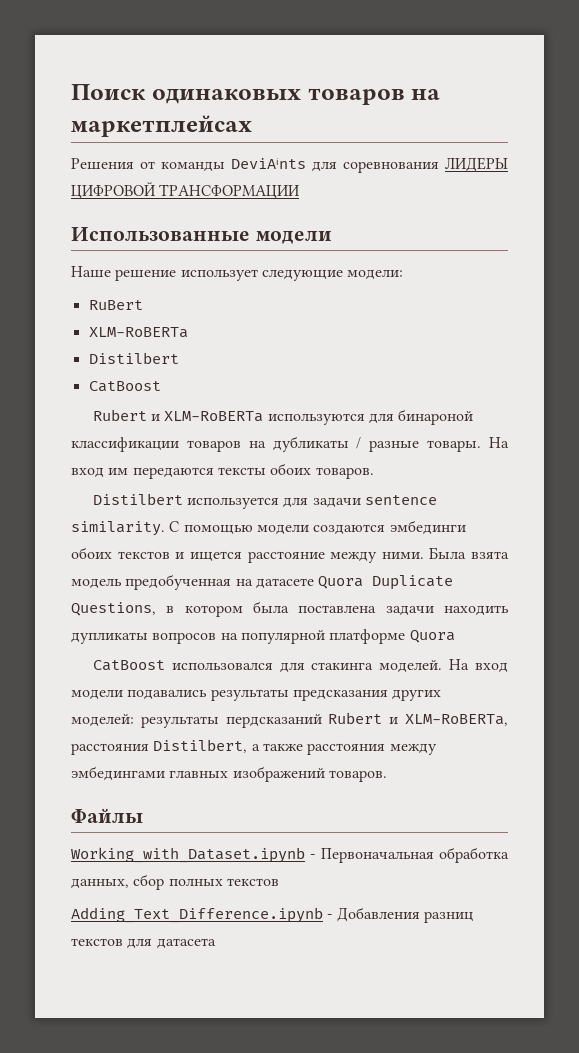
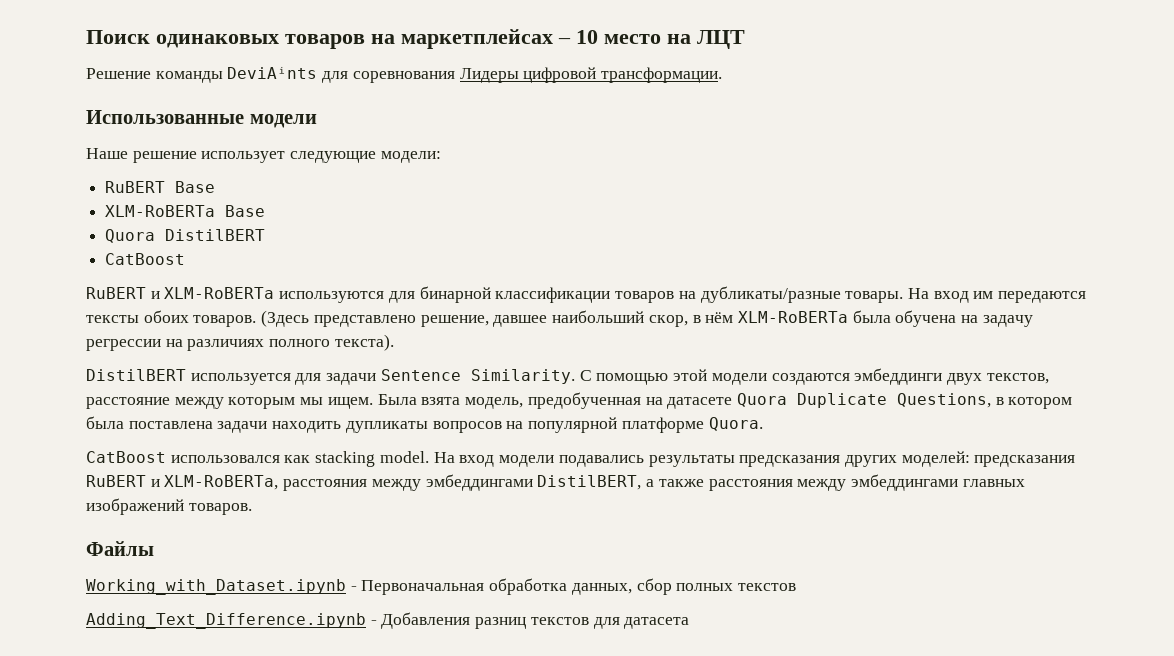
- Поиск одинаковых товаров на маркетплейсах
- Решения от команды DeviAⁱnts для соревнования ЛИДЕРЫ ЦИФРОВОЙ ТРАНСФОРМАЦИИ
+ Поиск одинаковых товаров на маркетплейсах – 10 место на ЛЦТ
+ Решение команды DeviAⁱnts для соревнования Лидеры цифровой трансформации.
- RuBert
- XLM-RoBERTa
- Distilbert
+ RuBERT Base
+ XLM-RoBERTa Base
+ Quora DistilBERT
- Rubert и XLM-RoBERTa используются для бинароной классификации товаров на дубликаты / разные товары.
+ RuBERT и XLM-RoBERTa используются для бинарной классификации товаров на дубликаты/разные товары.
- На вход им передаются тексты обоих товаров.
- Distilbert используется для задачи sentence similarity.
+ На вход им передаются тексты обоих товаров. (Здесь представлено решение, давшее наибольший скор, в нём XLM-RoBERTa была обучена на задачу регрессии на различиях полного текста).
+ DistilBERT используется для задачи Sentence Similarity.
- С помощью модели создаются эмбединги обоих текстов и ищется расстояние между ними.
+ С помощью этой модели создаются эмбеддинги двух текстов, расстояние между которым мы ищем.
- Была взята модель предобученная на датасете Quora Duplicate Questions, в котором была поставлена задачи находить дупликаты вопросов на популярной платформе Quora
+ Была взята модель, предобученная на датасете Quora Duplicate Questions, в котором была поставлена задачи находить дупликаты вопросов на популярной платформе Quora.
- CatBoost использовался для стакинга моделей.
+ CatBoost использовался как stacking model.
- На вход модели подавались результаты предсказания других моделей: результаты пердсказаний Rubert и XLM-RoBERTa, расстояния Distilbert, а также расстояния между эмбедингами главных изображений товаров.
+ На вход модели подавались результаты предсказания других моделей: предсказания RuBERT и XLM-RoBERTa, расстояния между эмбеддингами DistilBERT, а также расстояния между эмбеддингами главных изображений товаров.

